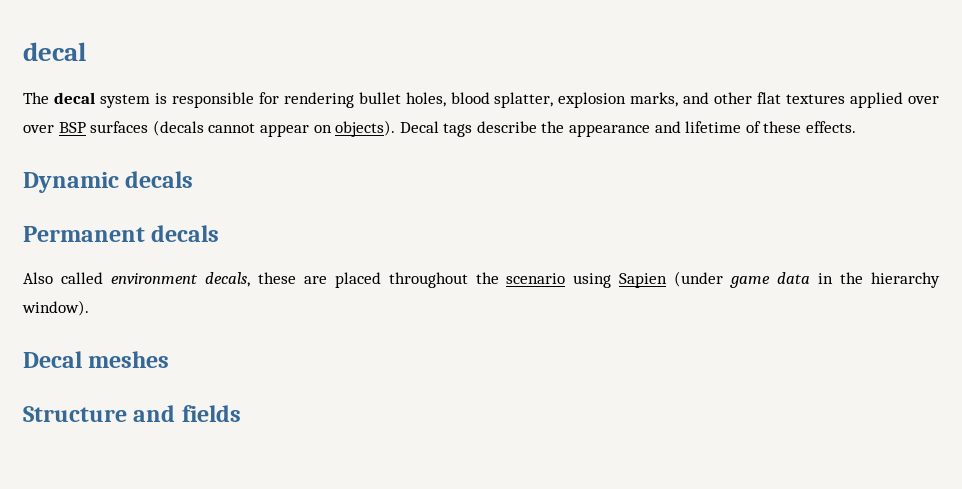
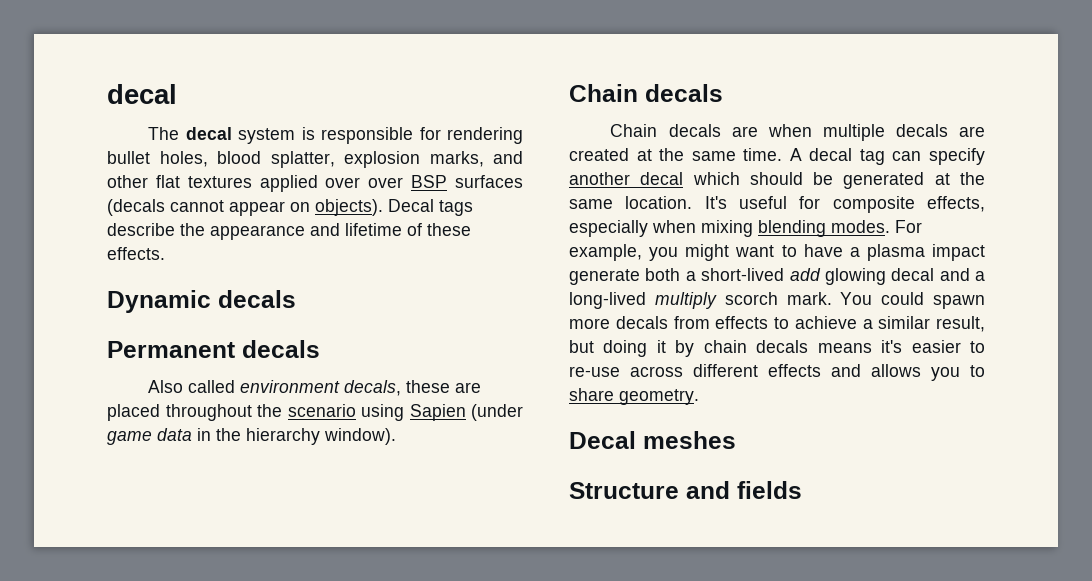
  Also called environment decals, these are placed throughout the scenario using Sapien (under game data in the hierarchy window).
+ Chain decals
+ Chain decals are when multiple decals are created at the same time. A decal tag can specify another decal which should be generated at the same location. It's useful for composite effects, especially when mixing blending modes. For example, you might want to have a plasma impact generate both a short-lived add glowing decal and a long-lived multiply scorch mark. You could spawn more decals from effects to achieve a similar result, but doing it by chain decals means it's easier to re-use across different effects and allows you to share geometry.

